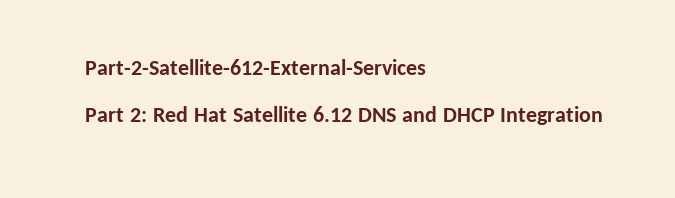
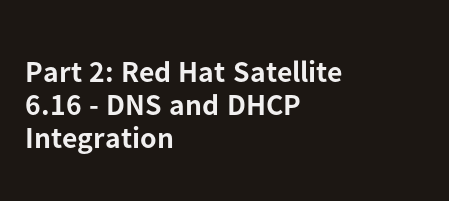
- Part-2-Satellite-612-External-Services
- Part 2: Red Hat Satellite 6.12 DNS and DHCP Integration
+ Part 2: Red Hat Satellite 6.16 - DNS and DHCP Integration

